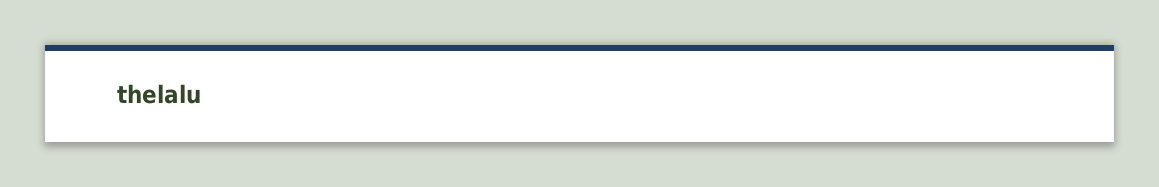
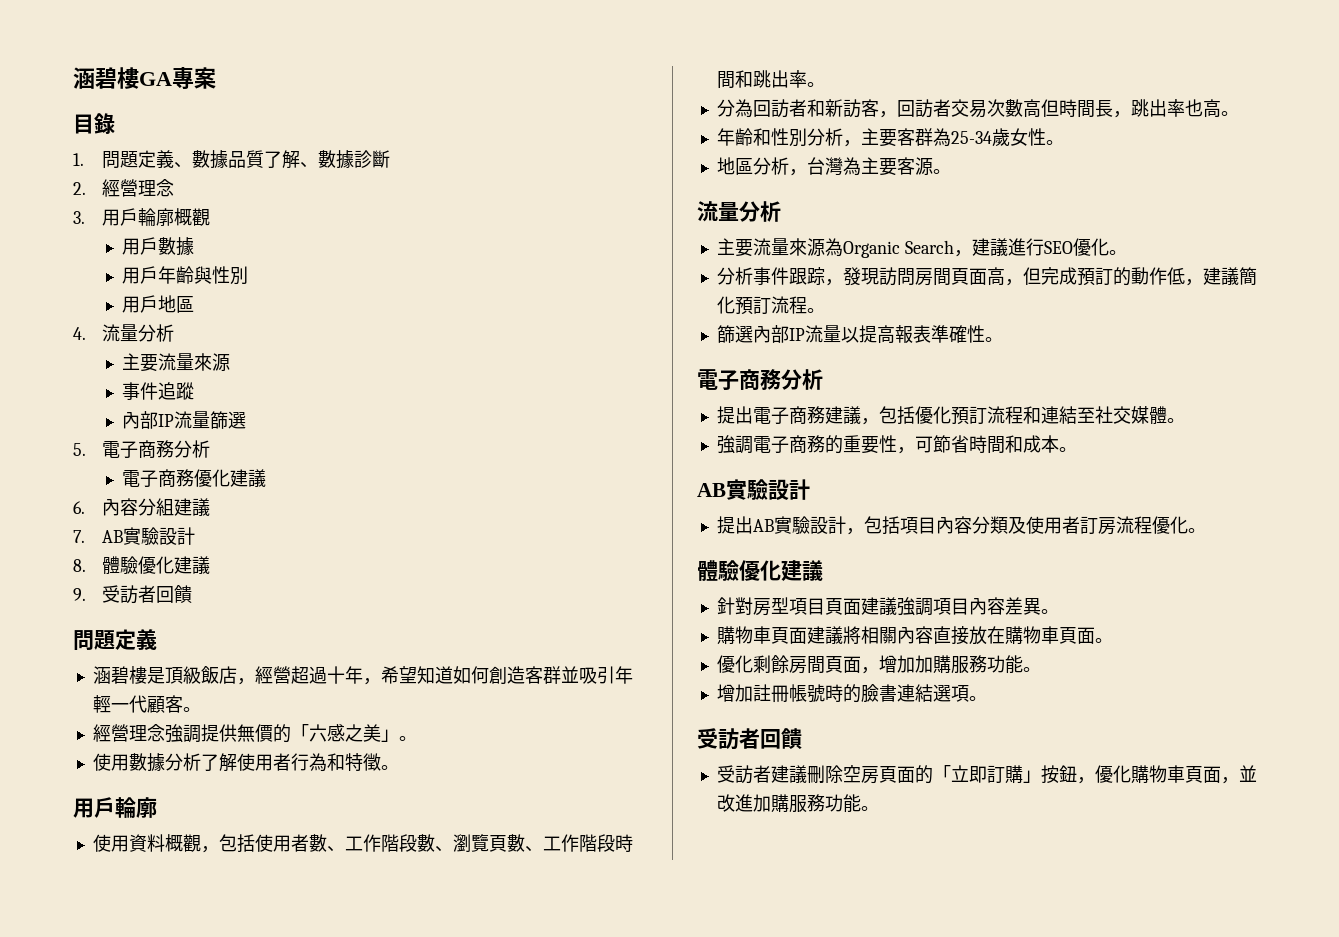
- thelalu
+ 涵碧樓GA專案
+ 目錄
+ 1.問題定義、數據品質了解、數據診斷
+ 2.經營理念
+ 3.用戶輪廓概觀
+ 用戶數據
+ 用戶年齡與性別
+ 用戶地區
+ 4.流量分析
+ 主要流量來源
+ 事件追蹤
+ 內部IP流量篩選
+ 5.電子商務分析
+ 電子商務優化建議
+ 6.內容分組建議
+ 7. AB實驗設計
+ 8.體驗優化建議
+ 9.受訪者回饋
+ 問題定義
+ 涵碧樓是頂級飯店，經營超過十年，希望知道如何創造客群並吸引年輕一代顧客。
+ 經營理念強調提供無價的「六感之美」。
+ 使用數據分析了解使用者行為和特徵。
+ 用戶輪廓
+ 使用資料概觀，包括使用者數、工作階段數、瀏覽頁數、工作階段時間和跳出率。
+ 分為回訪者和新訪客，回訪者交易次數高但時間長，跳出率也高。
+ 年齡和性別分析，主要客群為25-34歲女性。
+ 地區分析，台灣為主要客源。
+ 流量分析
+ 主要流量來源為Organic Search，建議進行SEO優化。
+ 分析事件跟踪，發現訪問房間頁面高，但完成預訂的動作低，建議簡化預訂流程。
+ 篩選內部IP流量以提高報表準確性。
+ 電子商務分析
+ 提出電子商務建議，包括優化預訂流程和連結至社交媒體。
+ 強調電子商務的重要性，可節省時間和成本。
+ AB實驗設計
+ 提出AB實驗設計，包括項目內容分類及使用者訂房流程優化。
+ 體驗優化建議
+ 針對房型項目頁面建議強調項目內容差異。
+ 購物車頁面建議將相關內容直接放在購物車頁面。
+ 優化剩餘房間頁面，增加加購服務功能。
+ 增加註冊帳號時的臉書連結選項。
+ 受訪者回饋
+ 受訪者建議刪除空房頁面的「立即訂購」按鈕，優化購物車頁面，並改進加購服務功能。

